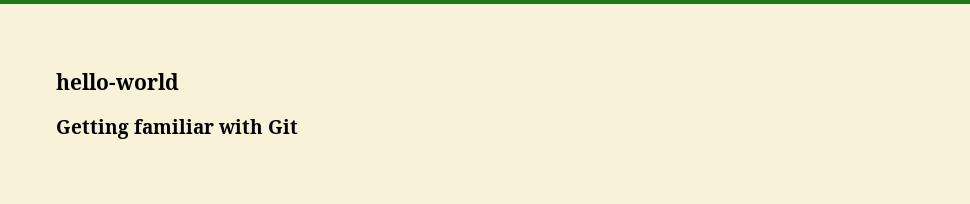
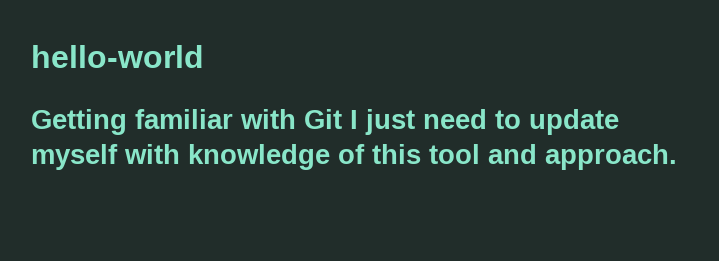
- Getting familiar with Git
+ Getting familiar with Git I just need to update myself with knowledge of this tool and approach.

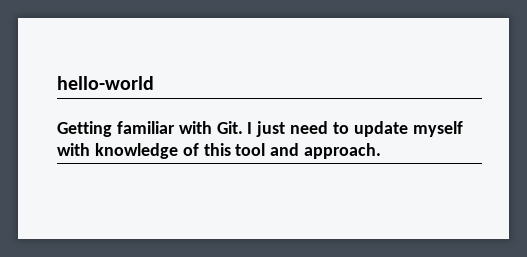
- Getting familiar with Git I just need to update myself with knowledge of this tool and approach.
+ Getting familiar with Git. I just need to update myself with knowledge of this tool and approach.

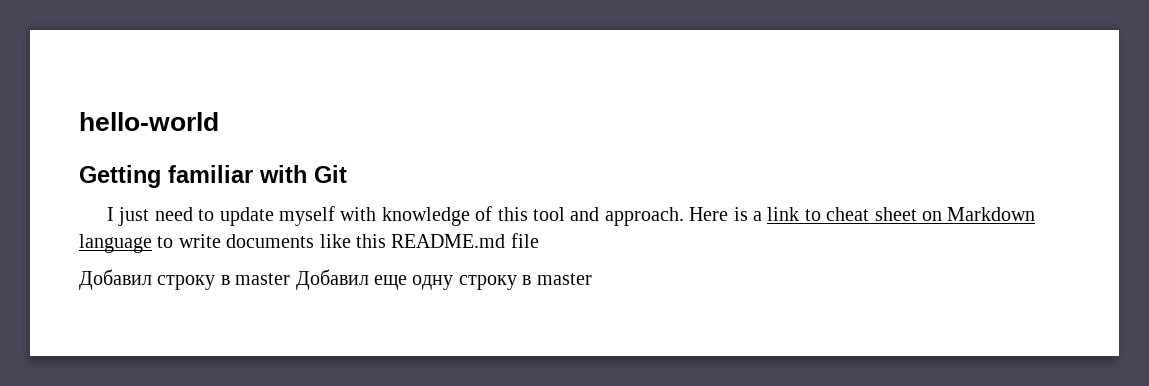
- Getting familiar with Git. I just need to update myself with knowledge of this tool and approach.
+ Getting familiar with Git
+ I just need to update myself with knowledge of this tool and approach.
+ Here is a link to cheat sheet on Markdown language to write documents like this README.md file
+ Добавил строку в master Добавил еще одну строку в master

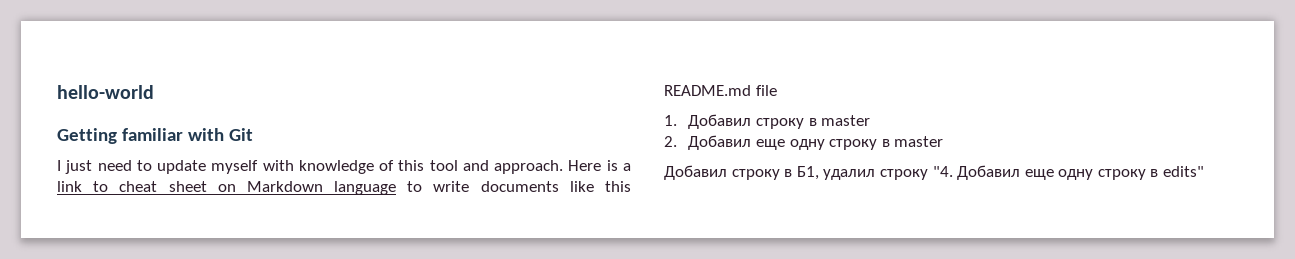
- Добавил строку в master Добавил еще одну строку в master
+ 1. Добавил строку в master
+ 2. Добавил еще одну строку в master
+ Добавил строку в Б1, удалил строку "4. Добавил еще одну строку в edits"

